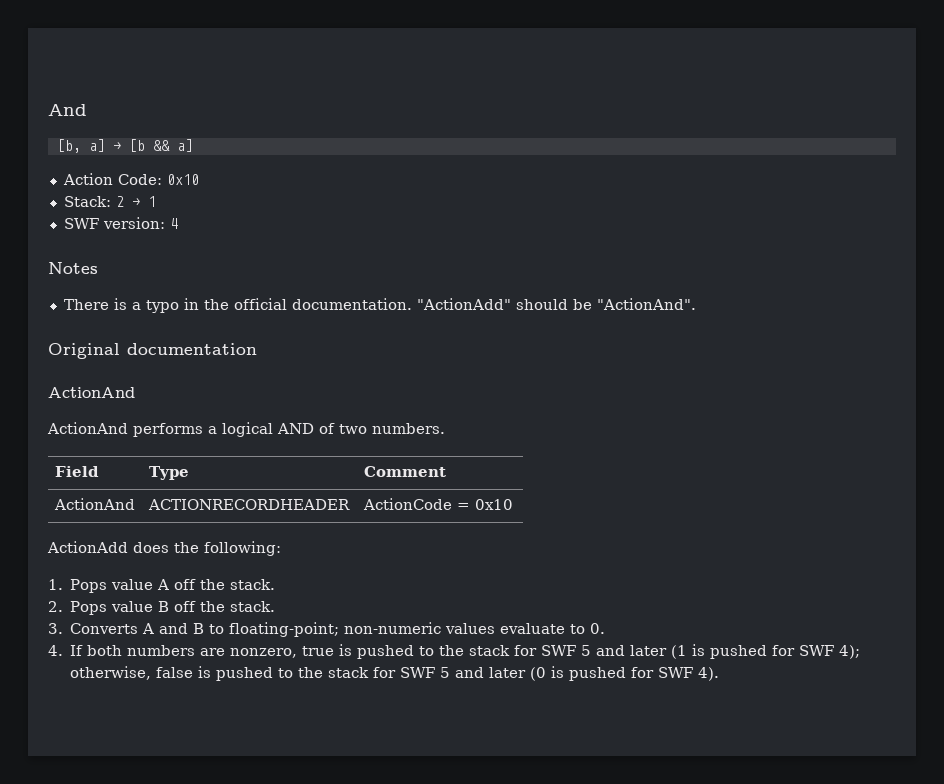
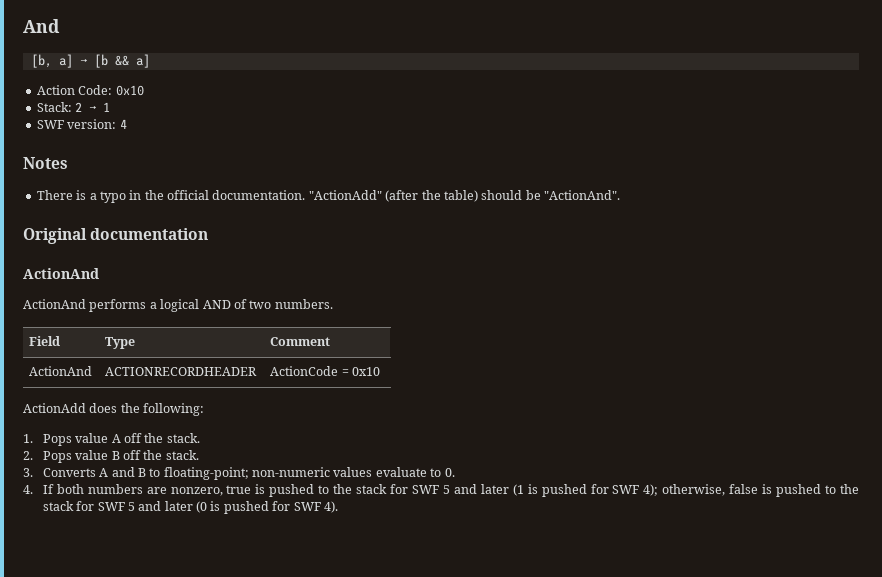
- "ActionAdd" should be "ActionAnd".
+ "ActionAdd" (after the table) should be "ActionAnd".

